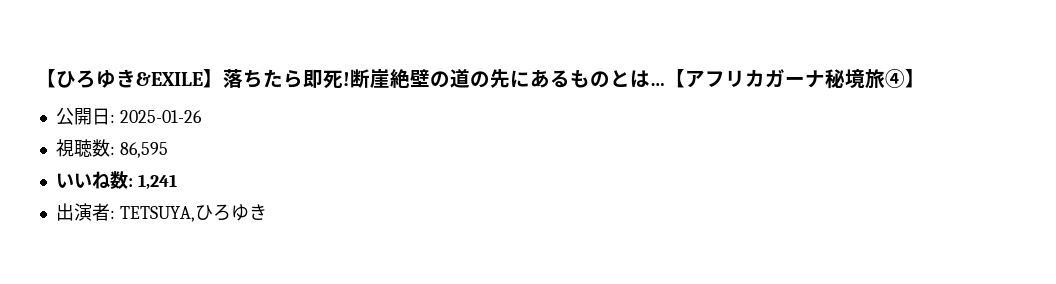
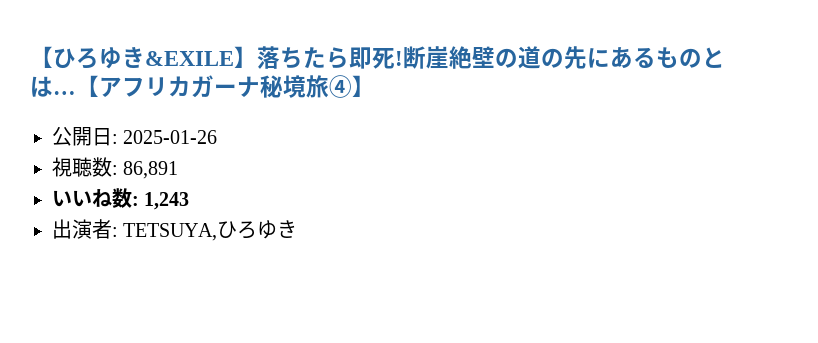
- 視聴数: 86,595
+ 視聴数: 86,891
- いいね数: 1,241
+ いいね数: 1,243

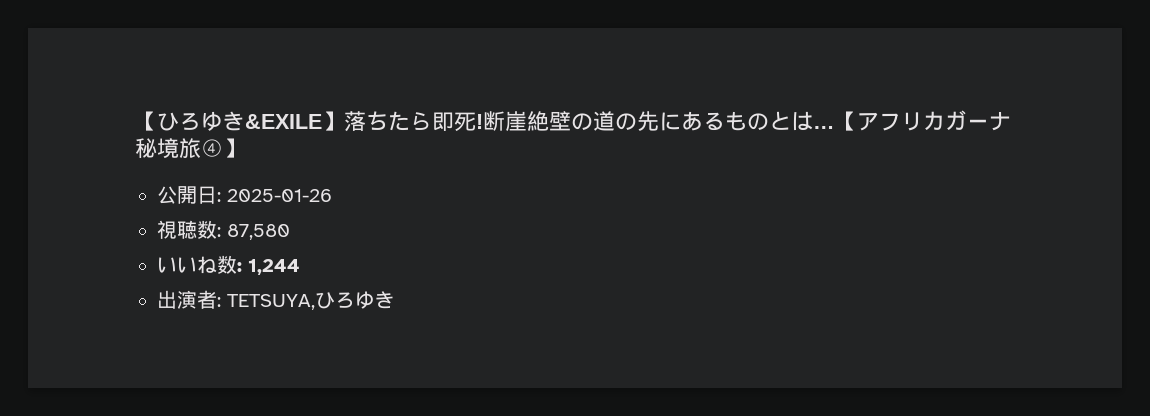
- 視聴数: 86,891
+ 視聴数: 87,580
- いいね数: 1,243
+ いいね数: 1,244

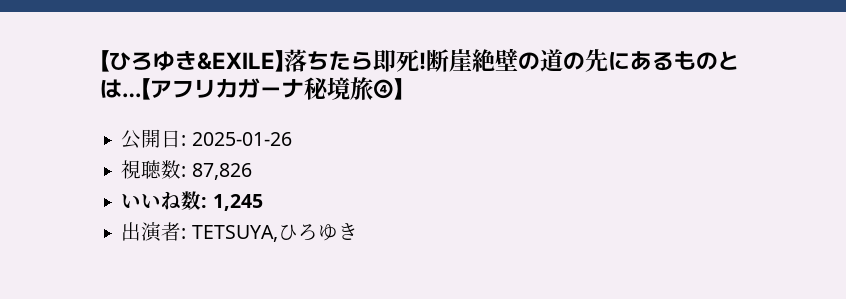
- 視聴数: 87,580
+ 視聴数: 87,826
- いいね数: 1,244
+ いいね数: 1,245

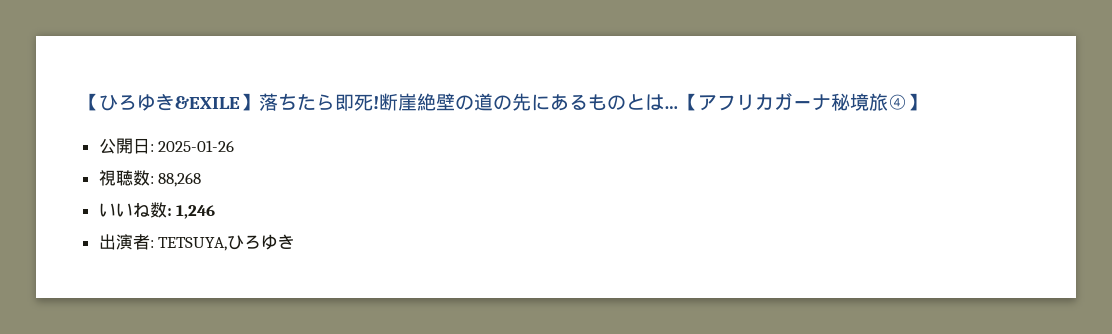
- 視聴数: 87,826
+ 視聴数: 88,268
- いいね数: 1,245
+ いいね数: 1,246

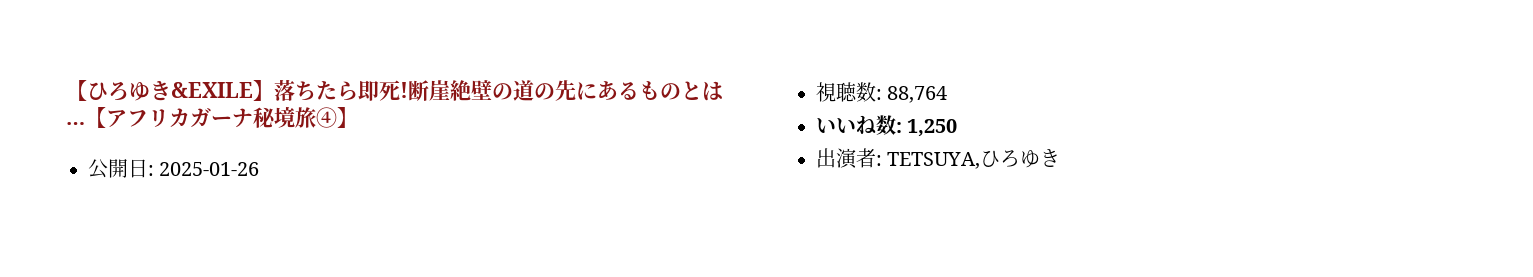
- 視聴数: 88,268
+ 視聴数: 88,764
- いいね数: 1,246
+ いいね数: 1,250

